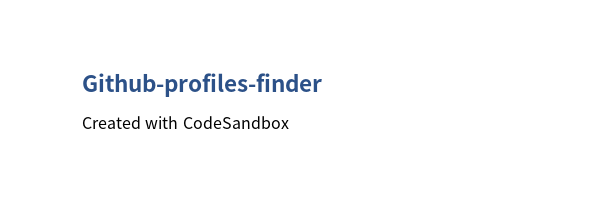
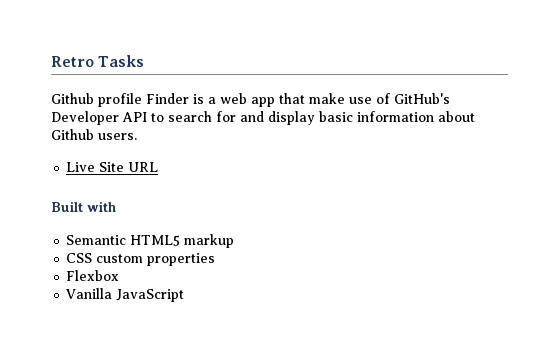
- Github-profiles-finder
- Created with CodeSandbox
+ Retro Tasks
+ Github profile Finder is a web app that make use of GitHub's Developer API to search for and display basic information about Github users.
+ Live Site URL
+ Built with
+ Semantic HTML5 markup
+ CSS custom properties
+ Flexbox
+ Vanilla JavaScript

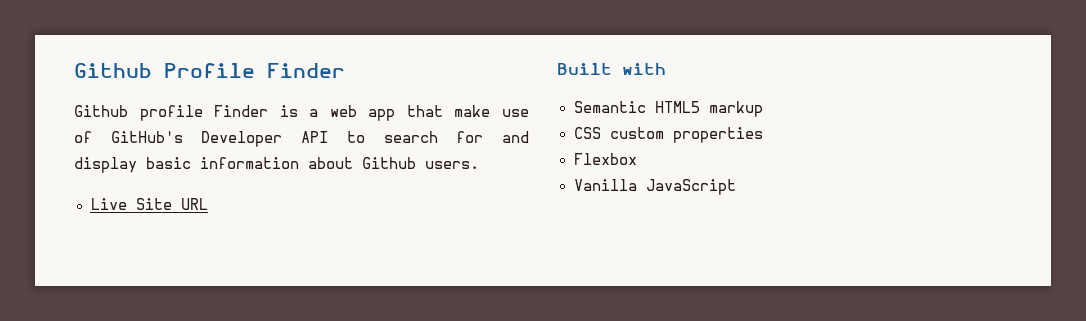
- Retro Tasks
+ Github Profile Finder

